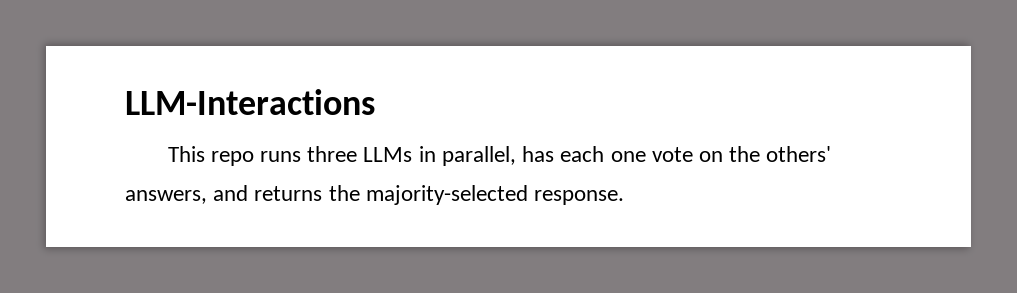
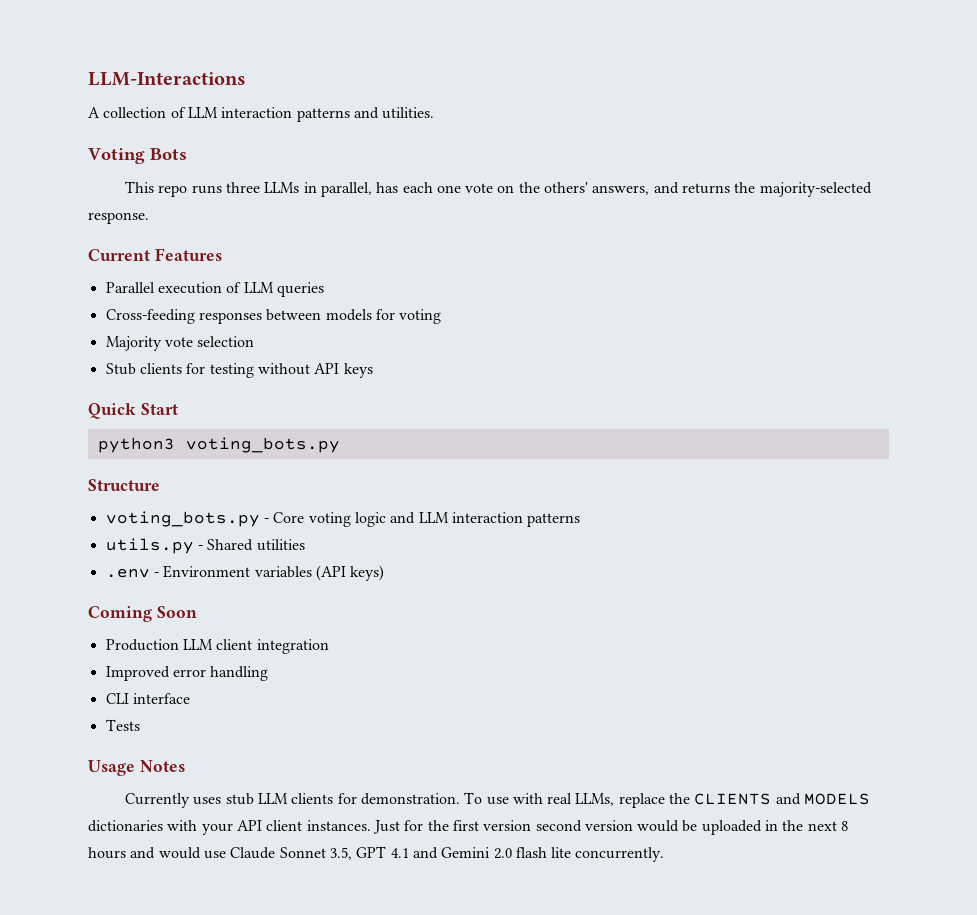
+ A collection of LLM interaction patterns and utilities.
+ Voting Bots
+ Current Features
+ Parallel execution of LLM queries
+ Cross-feeding responses between models for voting
+ Majority vote selection
+ Stub clients for testing without API keys
+ Quick Start
+ python3 voting_bots.py
+ Structure
+ voting_bots.py - Core voting logic and LLM interaction patterns
+ utils.py - Shared utilities
+ .env - Environment variables (API keys)
+ Coming Soon
+ Production LLM client integration
+ Improved error handling
+ CLI interface
+ Tests
+ Usage Notes
+ Currently uses stub LLM clients for demonstration. To use with real LLMs, replace the CLIENTS and MODELS dictionaries with your API client instances. Just for the first version second version would be uploaded in the next 8 hours and would use Claude Sonnet 3.5, GPT 4.1 and Gemini 2.0 flash lite concurrently.

